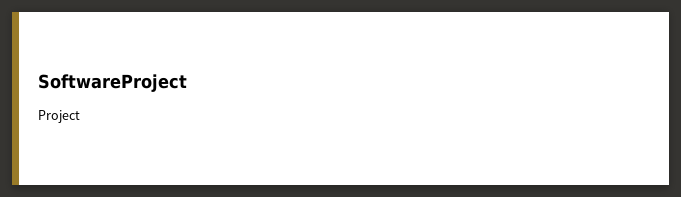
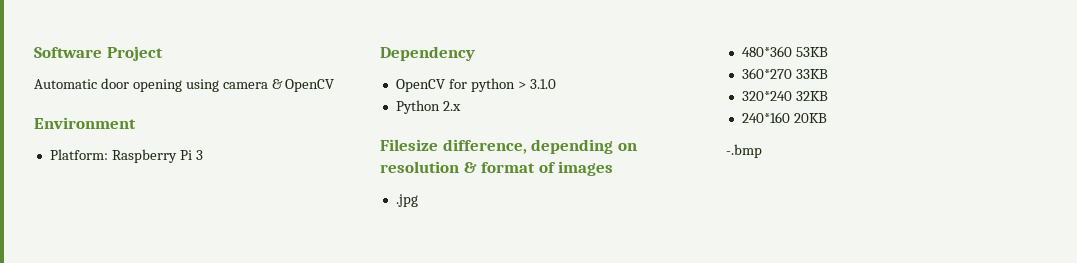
- SoftwareProject
- Project
+ Software Project
+ Automatic door opening using camera & OpenCV
+ Environment
+ Platform: Raspberry Pi 3
+ Dependency
+ OpenCV for python > 3.1.0
+ Python 2.x
+ Filesize difference, depending on resolution & format of images
+ .jpg
+ 480*360 53KB
+ 360*270 33KB
+ 320*240 32KB
+ 240*160 20KB
+ -.bmp

